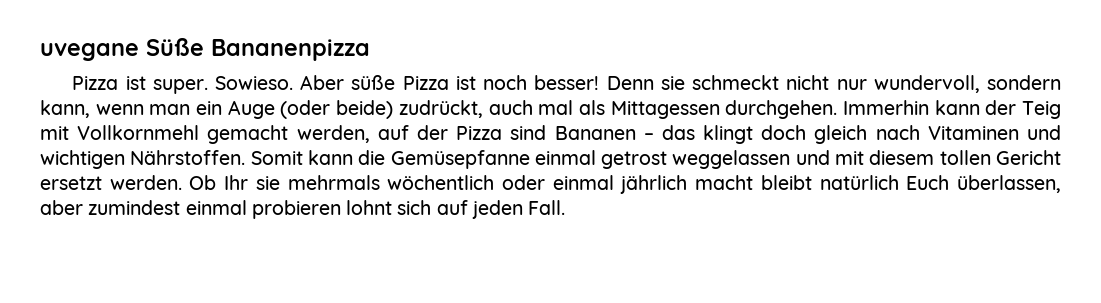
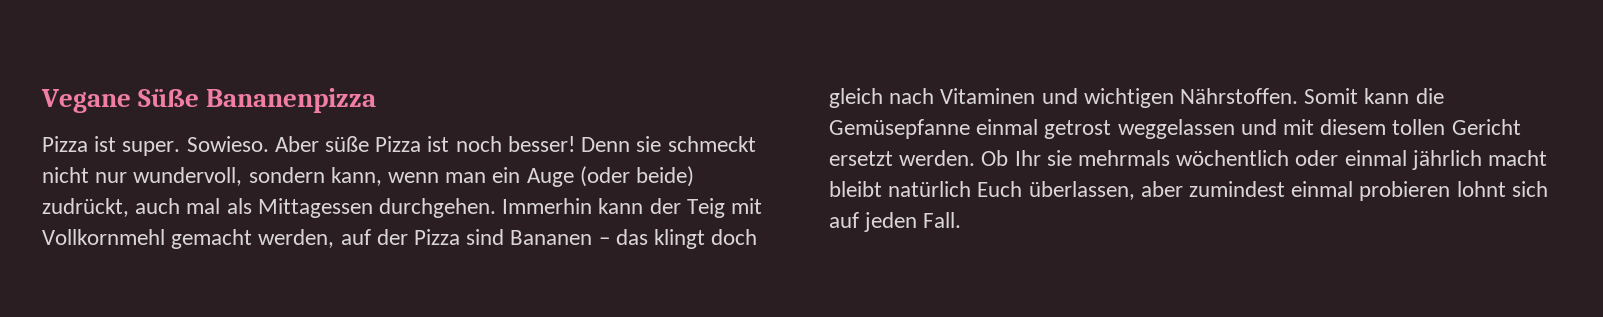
- uvegane Süße Bananenpizza
+ Vegane Süße Bananenpizza

